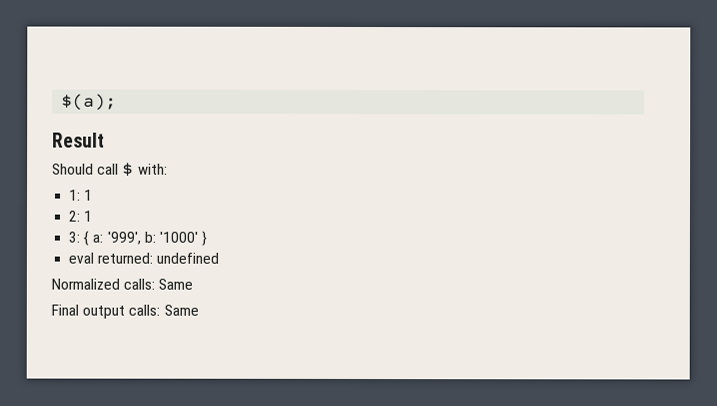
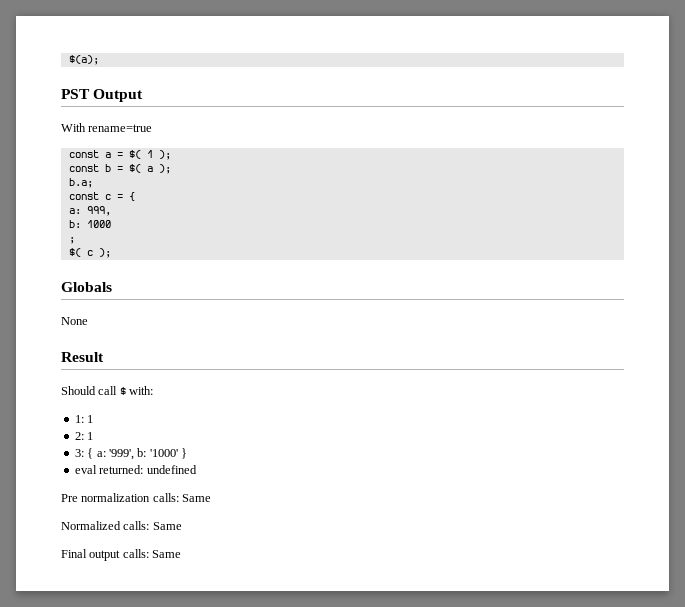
+ PST Output
+ With rename=true
+ const a = $( 1 );
+ const b = $( a );
+ b.a;
+ const c = {
+ a: 999,
+ b: 1000
+ ;
+ $( c );
+ Globals
+ None
+ Pre normalization calls: Same

